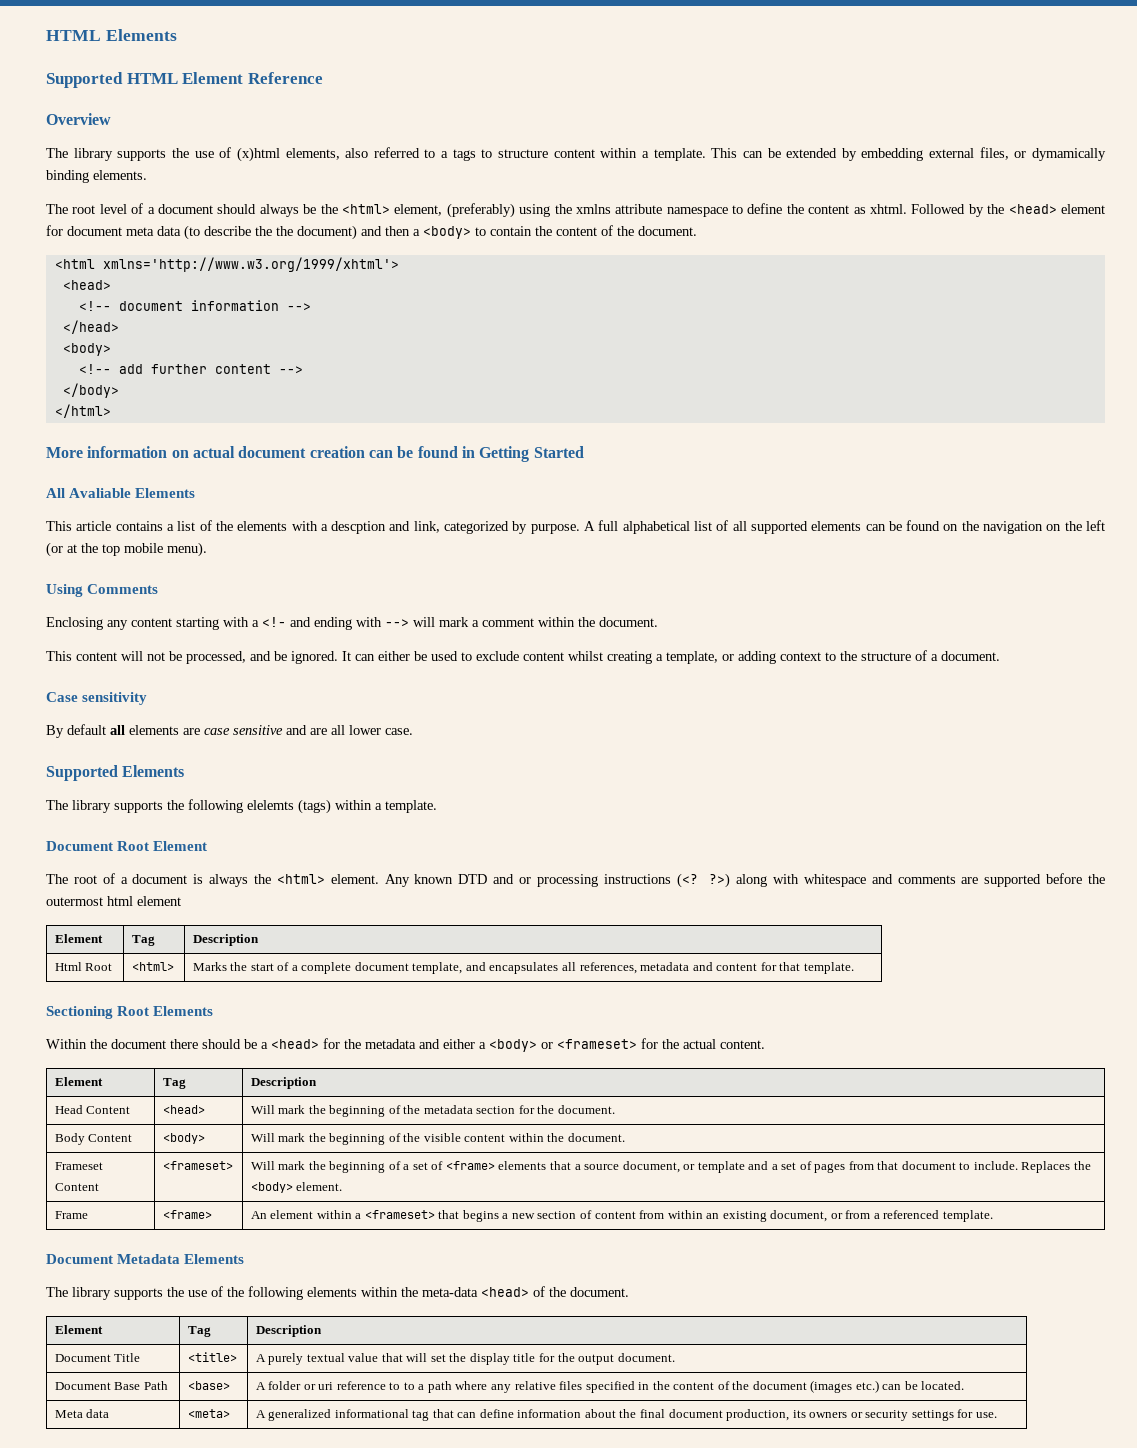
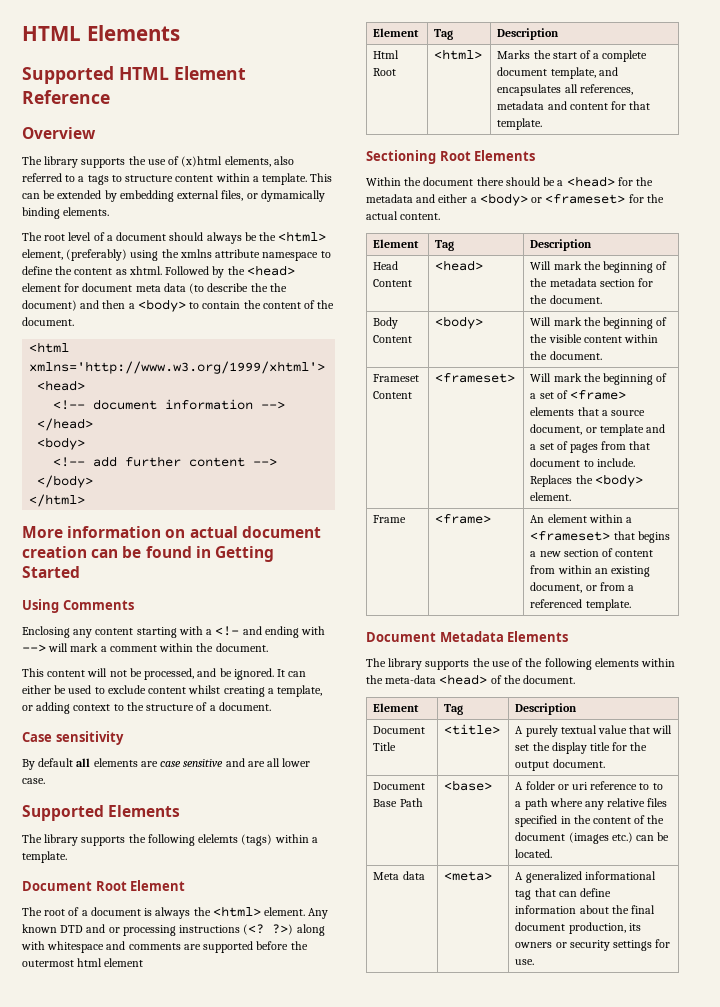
- All Avaliable Elements
- This article contains a list of the elements with a descption and link, categorized by purpose. A full alphabetical list of all supported elements can be found on the navigation on the left (or at the top mobile menu).

